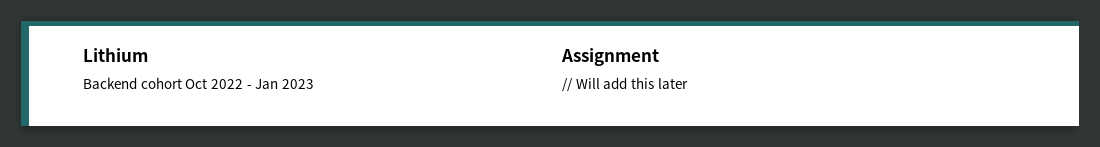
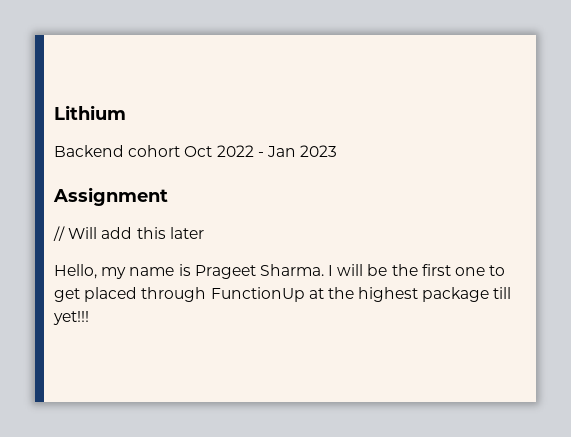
+ Hello, my name is Prageet Sharma. I will be the first one to get placed through FunctionUp at the highest package till yet!!!

